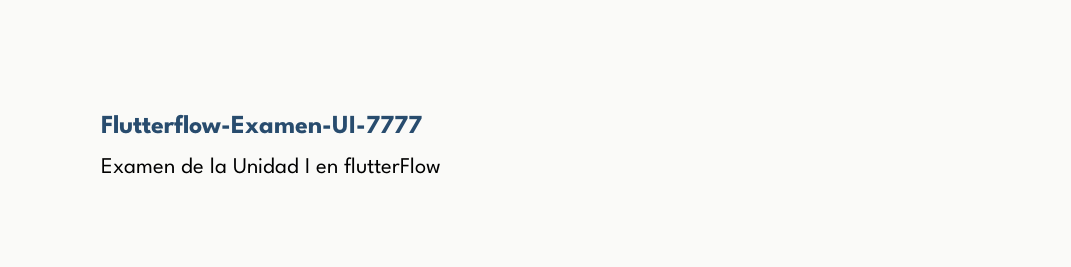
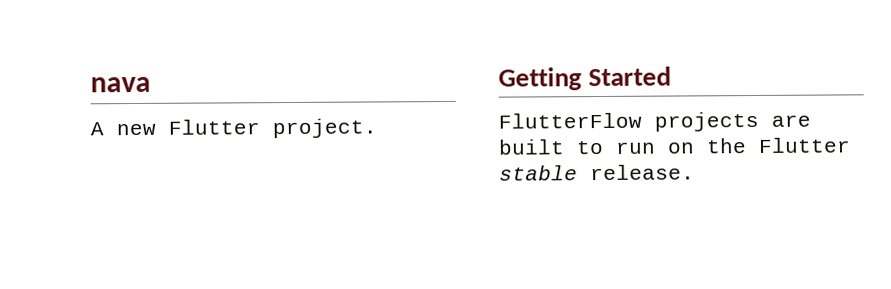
- Flutterflow-Examen-UI-7777
- Examen de la Unidad I en flutterFlow
+ nava
+ A new Flutter project.
+ Getting Started
+ FlutterFlow projects are built to run on the Flutter stable release.

